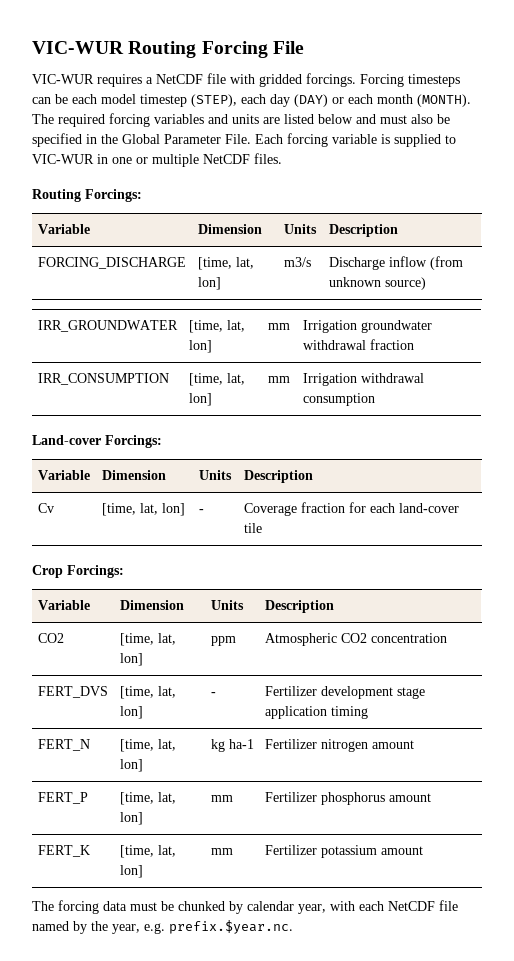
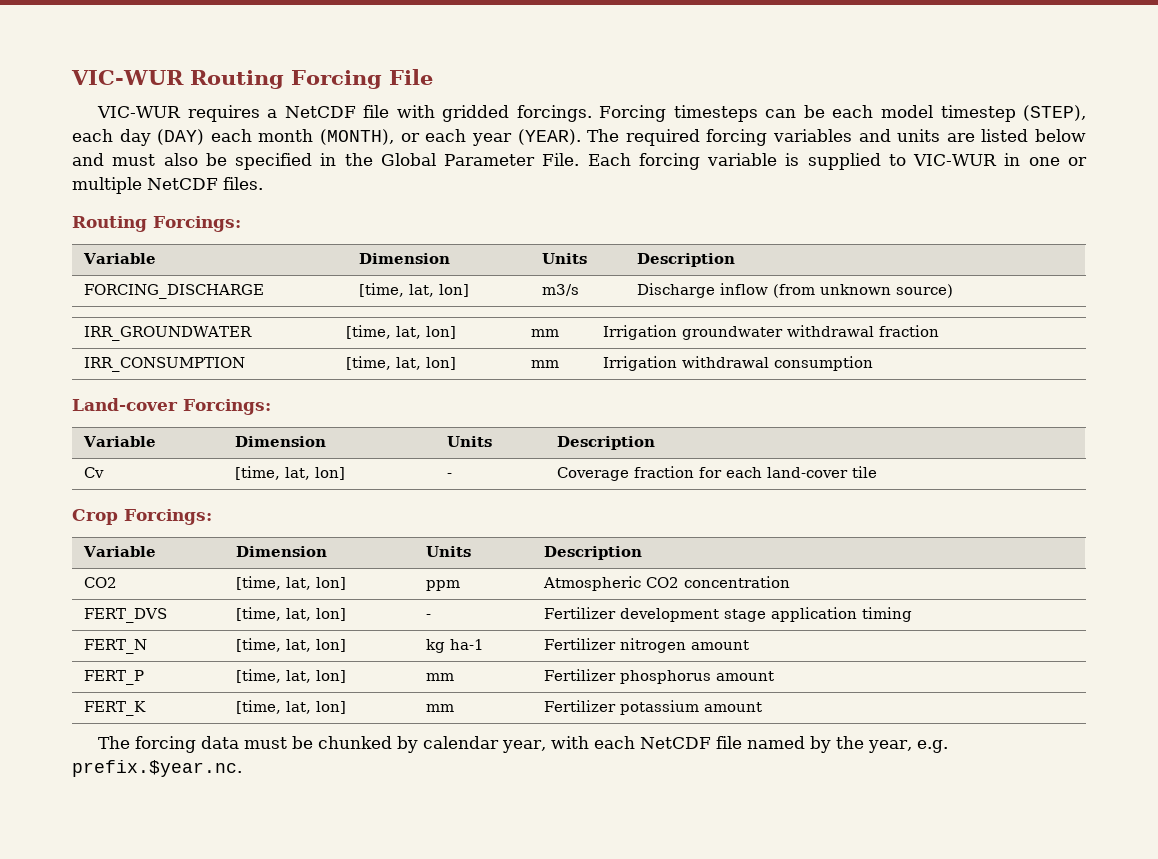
- Forcing timesteps can be each model timestep (STEP), each day (DAY) or each month (MONTH).
+ Forcing timesteps can be each model timestep (STEP), each day (DAY) each month (MONTH), or each year (YEAR).

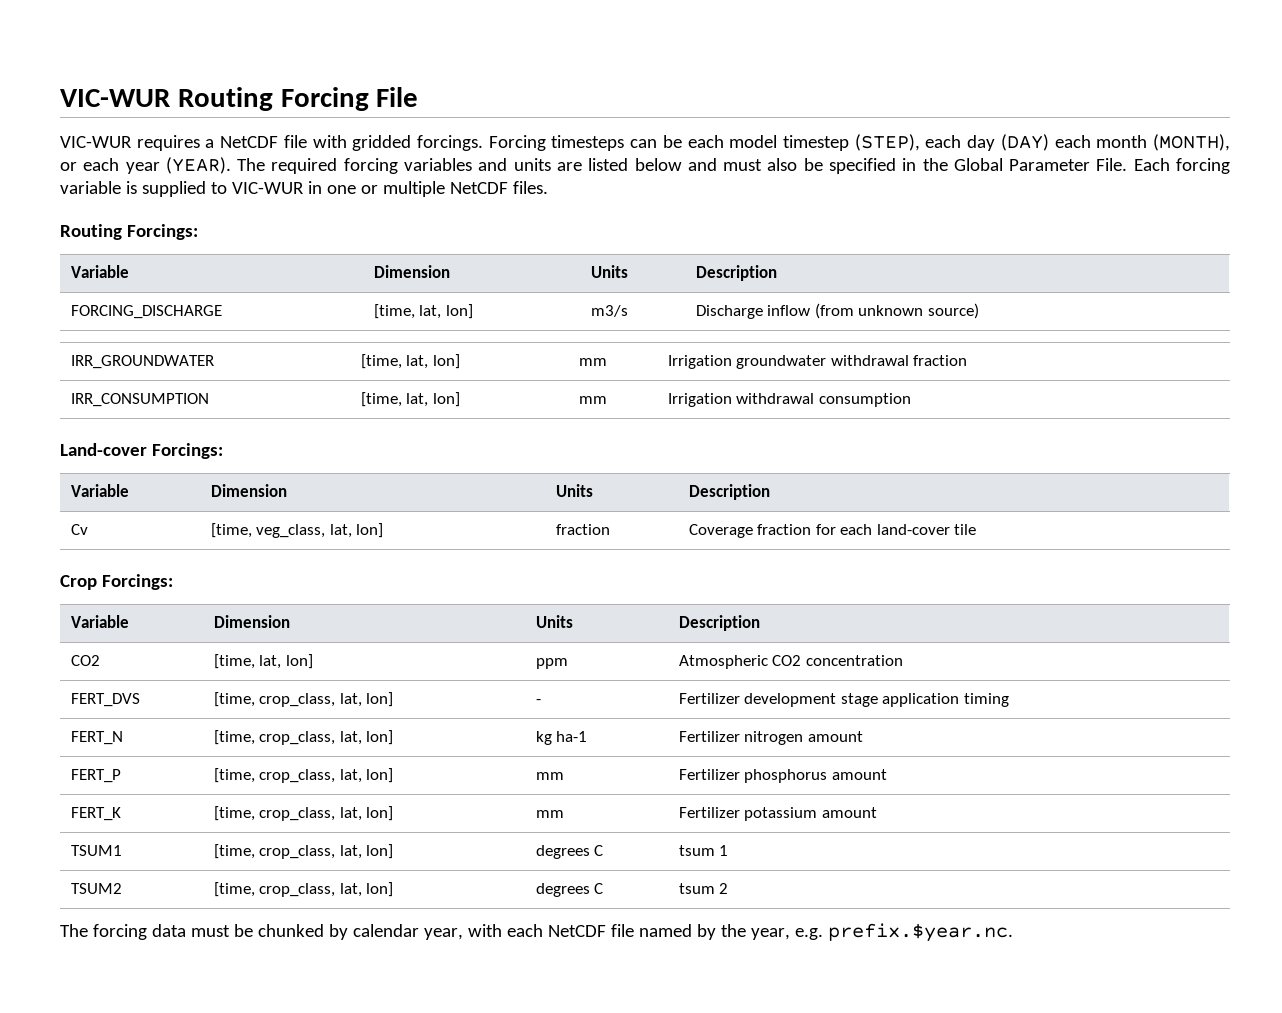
- Cv | [time, lat, lon] | - | Coverage fraction for each land-cover tile
+ Cv | [time, veg_class, lat, lon] | fraction | Coverage fraction for each land-cover tile
- FERT_DVS | [time, lat, lon] | - | Fertilizer development stage application timing
+ FERT_DVS | [time, crop_class, lat, lon] | - | Fertilizer development stage application timing
- FERT_N | [time, lat, lon] | kg ha-1 | Fertilizer nitrogen amount
+ FERT_N | [time, crop_class, lat, lon] | kg ha-1 | Fertilizer nitrogen amount
- FERT_P | [time, lat, lon] | mm | Fertilizer phosphorus amount
+ FERT_P | [time, crop_class, lat, lon] | mm | Fertilizer phosphorus amount
- FERT_K | [time, lat, lon] | mm | Fertilizer potassium amount
+ FERT_K | [time, crop_class, lat, lon] | mm | Fertilizer potassium amount
+ TSUM1 | [time, crop_class, lat, lon] | degrees C | tsum 1
+ TSUM2 | [time, crop_class, lat, lon] | degrees C | tsum 2

